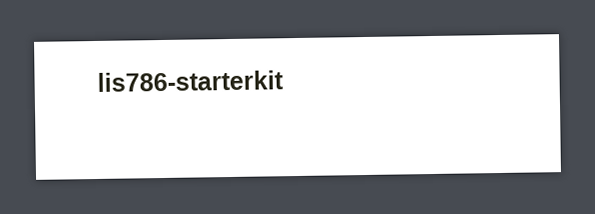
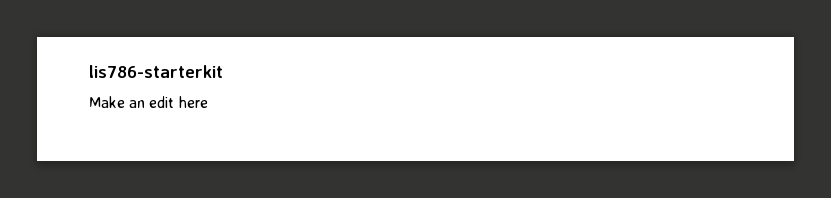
+ Make an edit here

